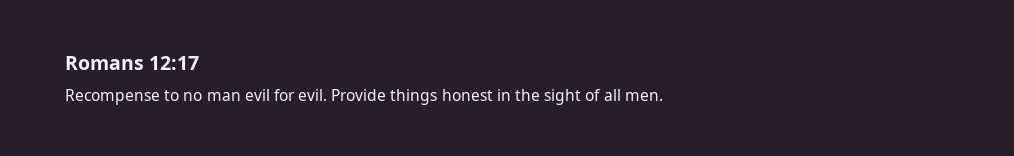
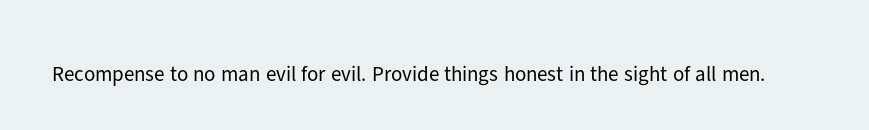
- Romans 12:17

